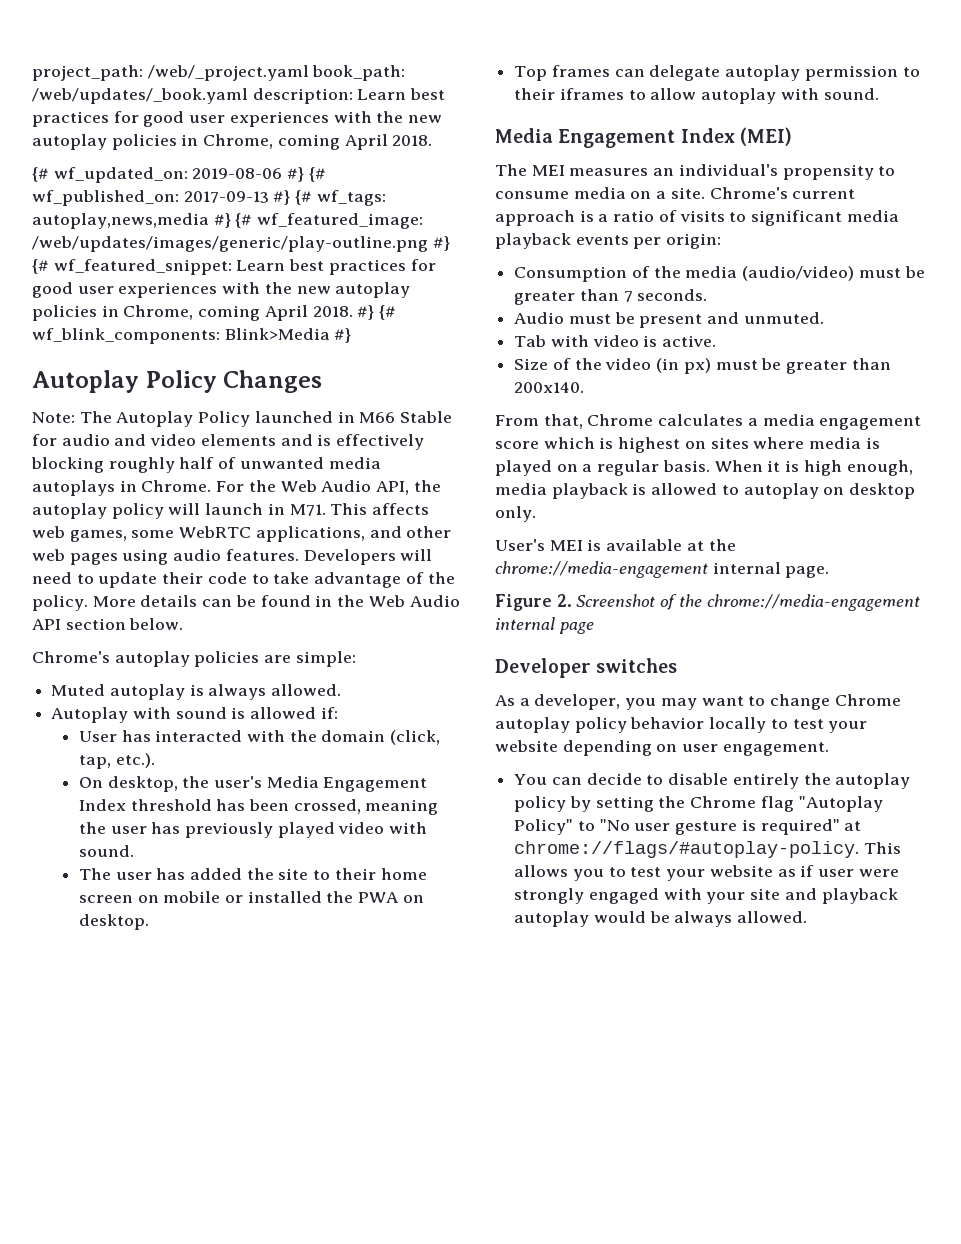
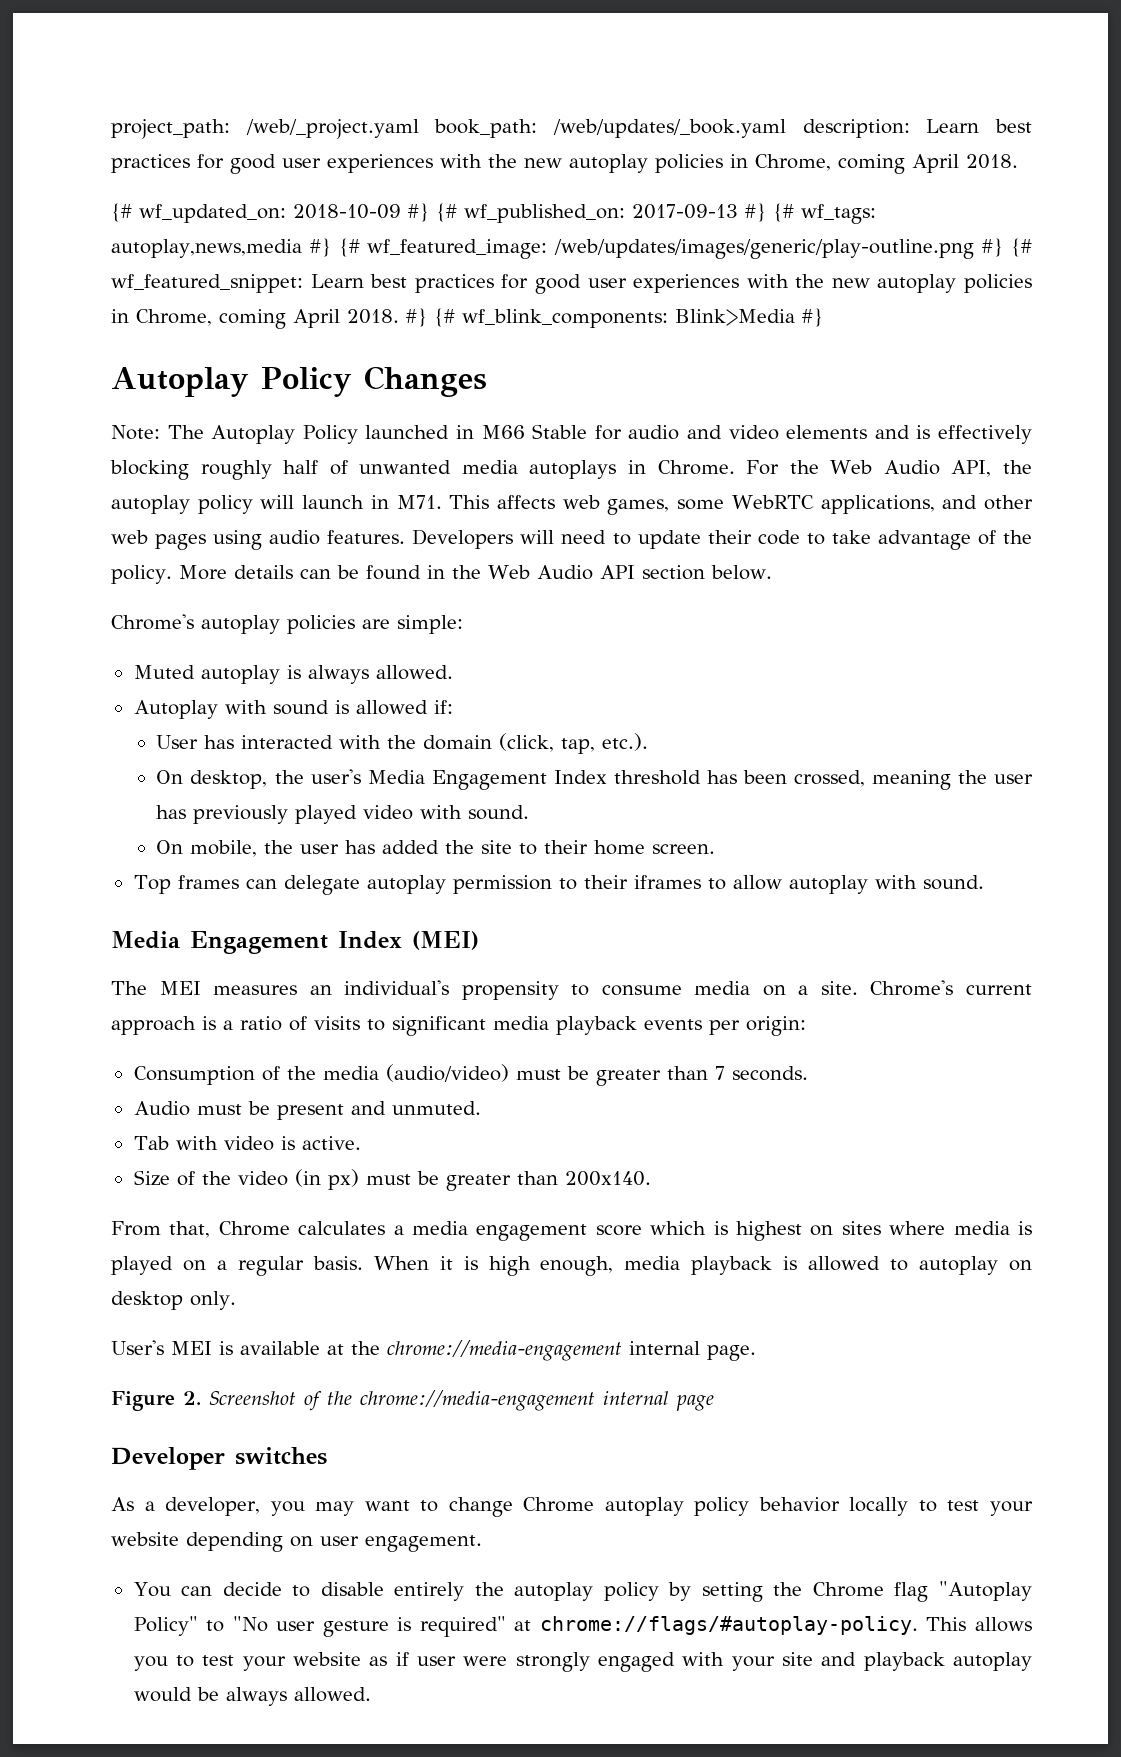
- {# wf_updated_on: 2019-08-06 #} {# wf_published_on: 2017-09-13 #} {# wf_tags: autoplay,news,media #} {# wf_featured_image: /web/updates/images/generic/play-outline.png #} {# wf_featured_snippet: Learn best practices for good user experiences with the new autoplay policies in Chrome, coming April 2018.
+ {# wf_updated_on: 2018-10-09 #} {# wf_published_on: 2017-09-13 #} {# wf_tags: autoplay,news,media #} {# wf_featured_image: /web/updates/images/generic/play-outline.png #} {# wf_featured_snippet: Learn best practices for good user experiences with the new autoplay policies in Chrome, coming April 2018.
- The user has added the site to their home screen on mobile or installed the PWA on desktop.
+ On mobile, the user has added the site to their home screen.

